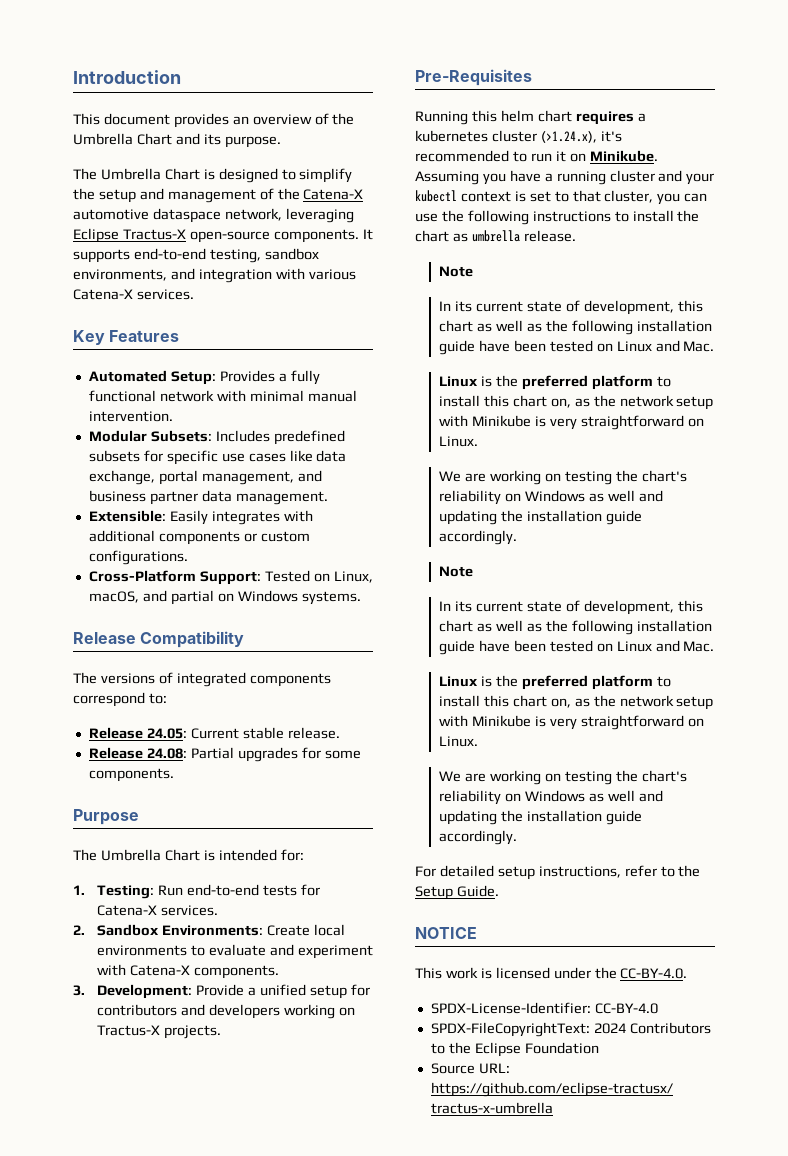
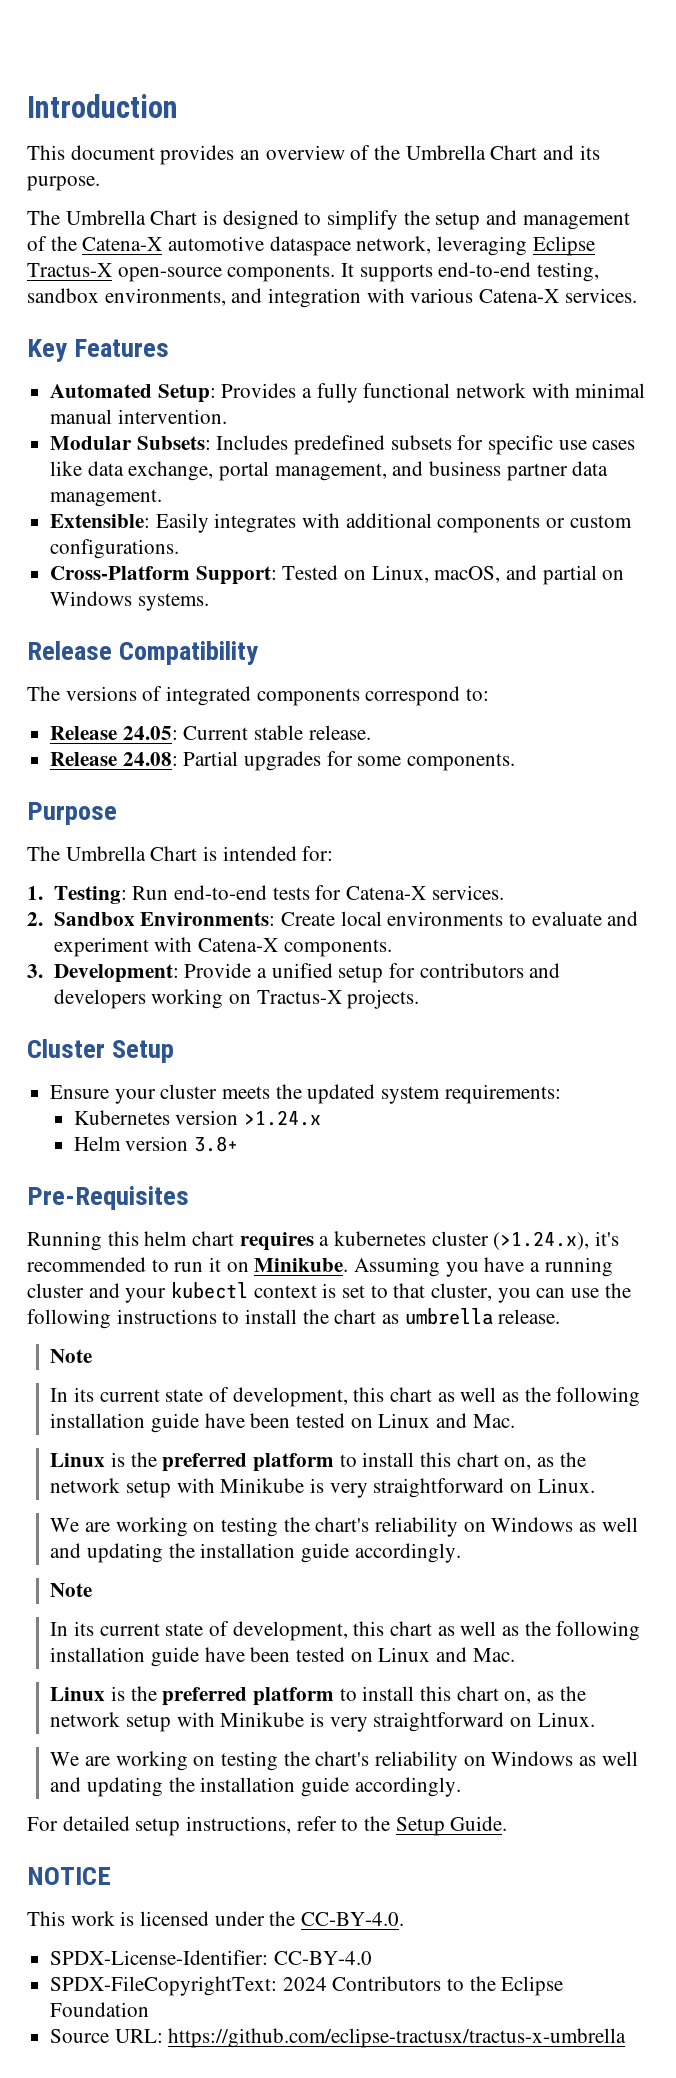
+ Cluster Setup
+ Ensure your cluster meets the updated system requirements:
+ Kubernetes version >1.24.x
+ Helm version 3.8+

